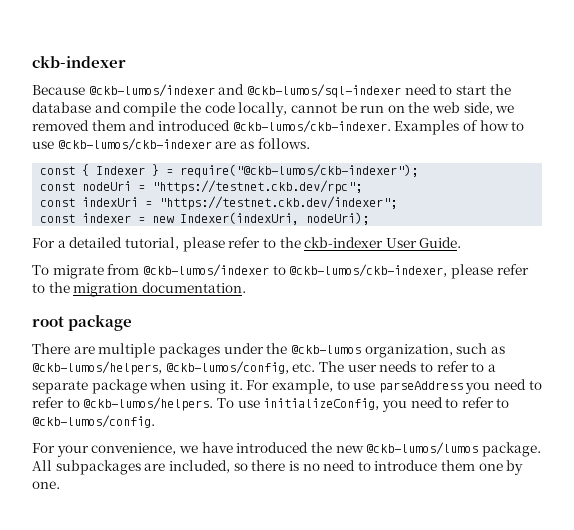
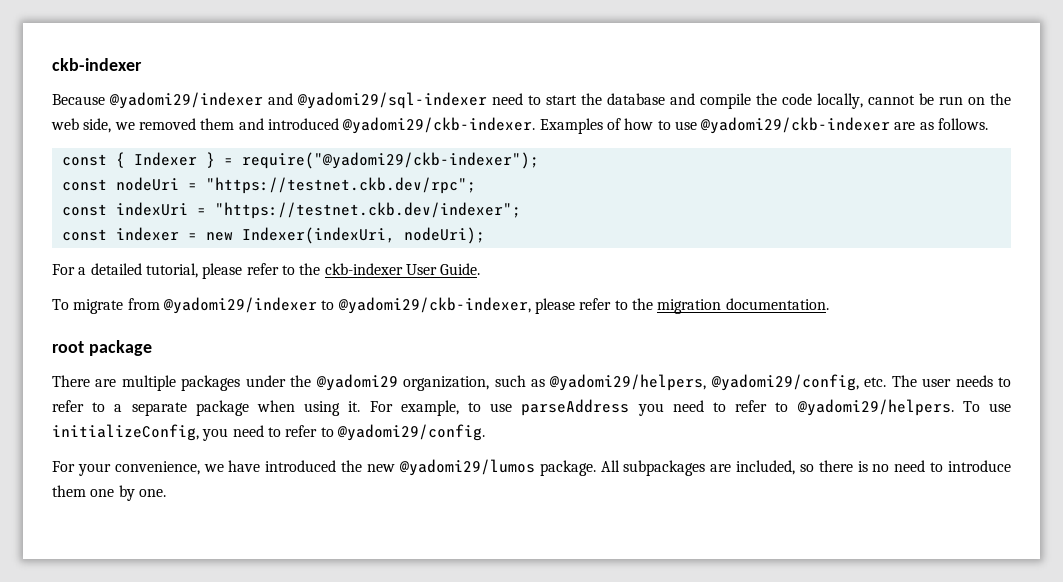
- Because @ckb-lumos/indexer and @ckb-lumos/sql-indexer need to start the database and compile the code locally, cannot be run on the web side, we removed them and introduced @ckb-lumos/ckb-indexer.
+ Because @yadomi29/indexer and @yadomi29/sql-indexer need to start the database and compile the code locally, cannot be run on the web side, we removed them and introduced @yadomi29/ckb-indexer.
- Examples of how to use @ckb-lumos/ckb-indexer are as follows.
+ Examples of how to use @yadomi29/ckb-indexer are as follows.
- const { Indexer } = require("@ckb-lumos/ckb-indexer");
+ const { Indexer } = require("@yadomi29/ckb-indexer");
- To migrate from @ckb-lumos/indexer to @ckb-lumos/ckb-indexer, please refer to the migration documentation.
+ To migrate from @yadomi29/indexer to @yadomi29/ckb-indexer, please refer to the migration documentation.
- There are multiple packages under the @ckb-lumos organization, such as @ckb-lumos/helpers, @ckb-lumos/config, etc. The user needs to refer to a separate package when using it.
+ There are multiple packages under the @yadomi29 organization, such as @yadomi29/helpers, @yadomi29/config, etc. The user needs to refer to a separate package when using it.
- For example, to use parseAddress you need to refer to @ckb-lumos/helpers.
+ For example, to use parseAddress you need to refer to @yadomi29/helpers.
- To use initializeConfig, you need to refer to @ckb-lumos/config.
+ To use initializeConfig, you need to refer to @yadomi29/config.
- For your convenience, we have introduced the new @ckb-lumos/lumos package.
+ For your convenience, we have introduced the new @yadomi29/lumos package.

